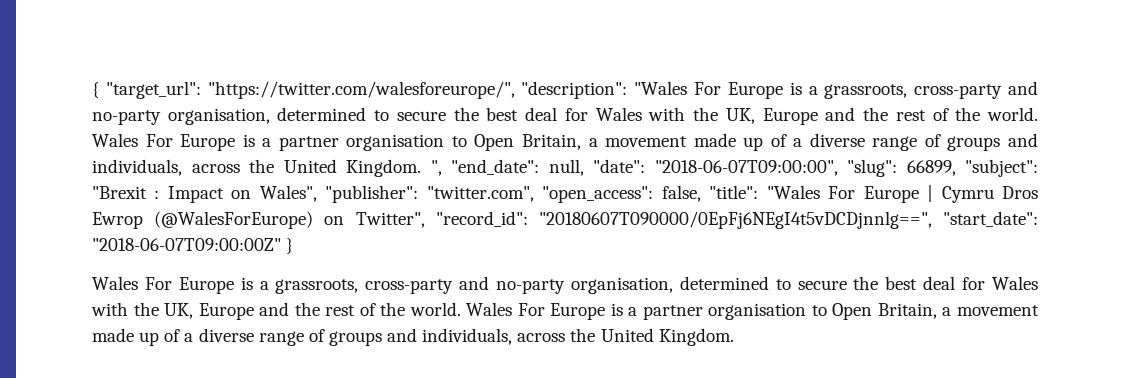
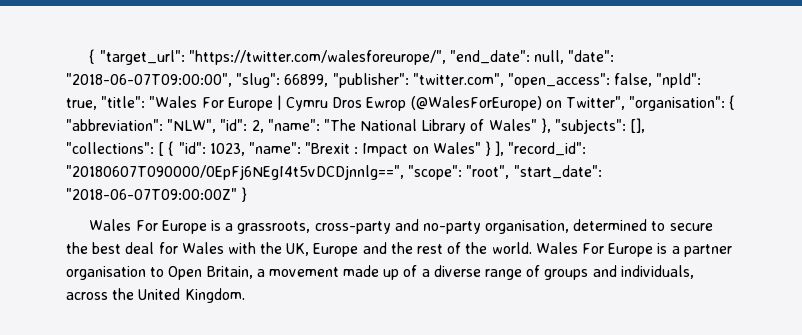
- { "target_url": "https://twitter.com/walesforeurope/", "description": "Wales For Europe is a grassroots, cross-party and no-party organisation, determined to secure the best deal for Wales with the UK, Europe and the rest of the world. Wales For Europe is a partner organisation to Open Britain, a movement made up of a diverse range of groups and individuals, across the United Kingdom. ", "end_date": null, "date": "2018-06-07T09:00:00", "slug": 66899, "subject": "Brexit : Impact on Wales", "publisher": "twitter.com", "open_access": false, "title": "Wales For Europe | Cymru Dros Ewrop (@WalesForEurope) on Twitter", "record_id": "20180607T090000/0EpFj6NEgI4t5vDCDjnnlg==", "start_date": "2018-06-07T09:00:00Z" }
+ { "target_url": "https://twitter.com/walesforeurope/", "end_date": null, "date": "2018-06-07T09:00:00", "slug": 66899, "publisher": "twitter.com", "open_access": false, "npld": true, "title": "Wales For Europe | Cymru Dros Ewrop (@WalesForEurope) on Twitter", "organisation": { "abbreviation": "NLW", "id": 2, "name": "The National Library of Wales" }, "subjects": [], "collections": [ { "id": 1023, "name": "Brexit : Impact on Wales" } ], "record_id": "20180607T090000/0EpFj6NEgI4t5vDCDjnnlg==", "scope": "root", "start_date": "2018-06-07T09:00:00Z" }

